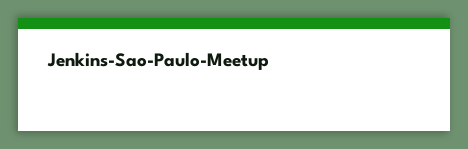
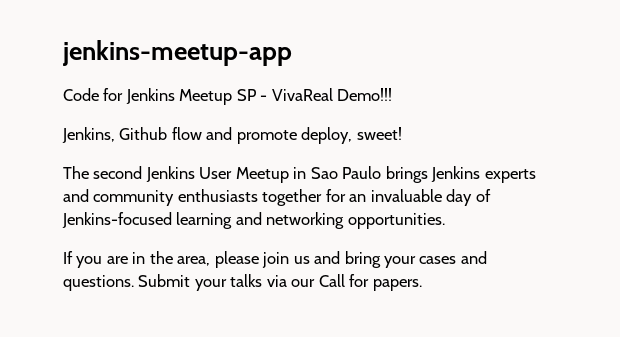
- Jenkins-Sao-Paulo-Meetup
+ jenkins-meetup-app
+ Code for Jenkins Meetup SP - VivaReal Demo!!!
+ Jenkins, Github flow and promote deploy, sweet!
+ The second Jenkins User Meetup in Sao Paulo brings Jenkins experts and community enthusiasts together for an invaluable day of Jenkins-focused learning and networking opportunities.
+ If you are in the area, please join us and bring your cases and questions. Submit your talks via our Call for papers.

